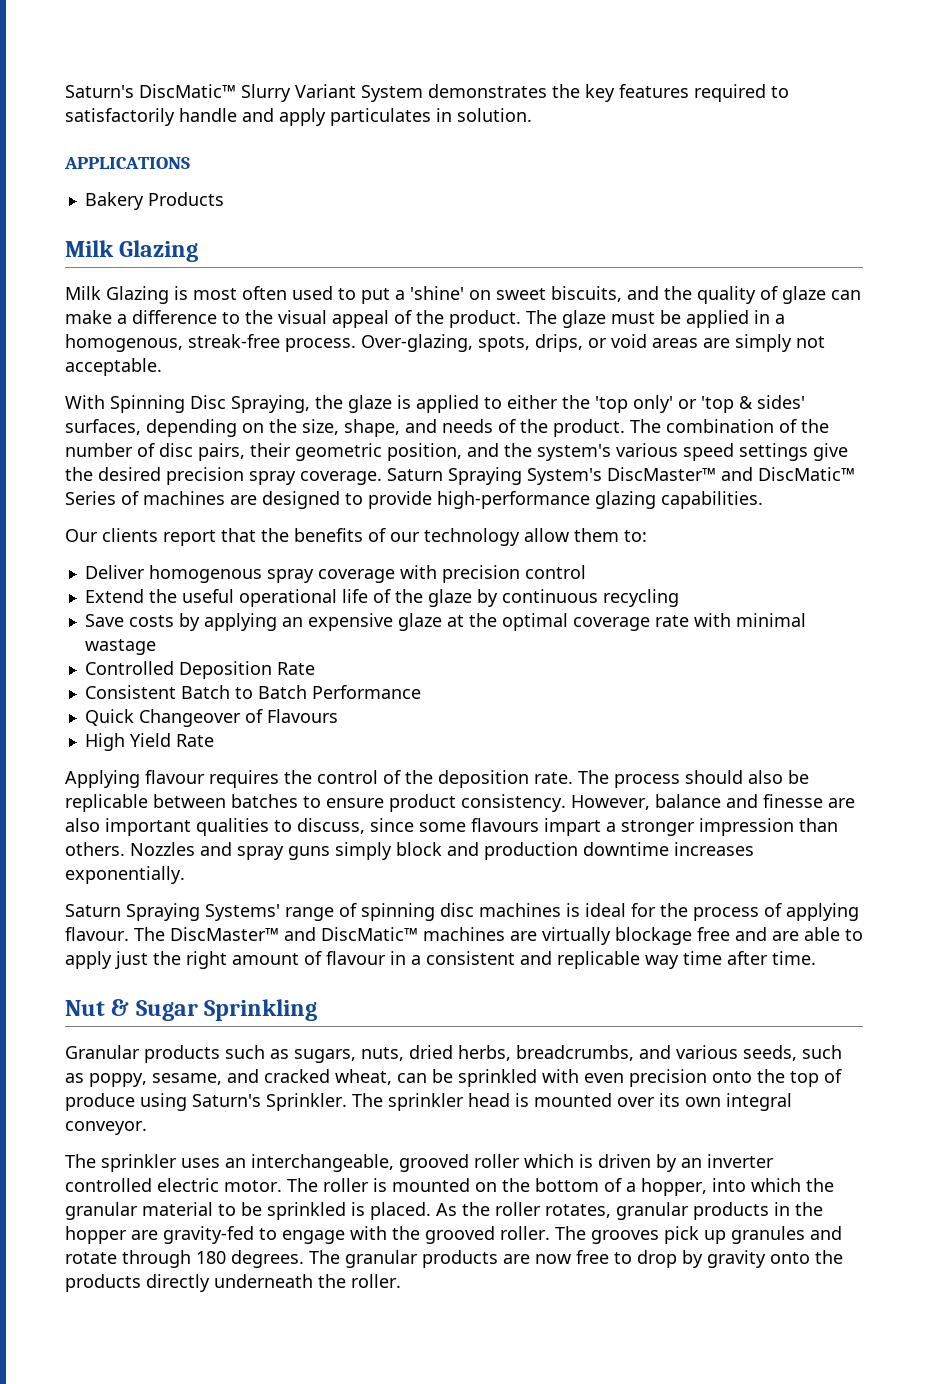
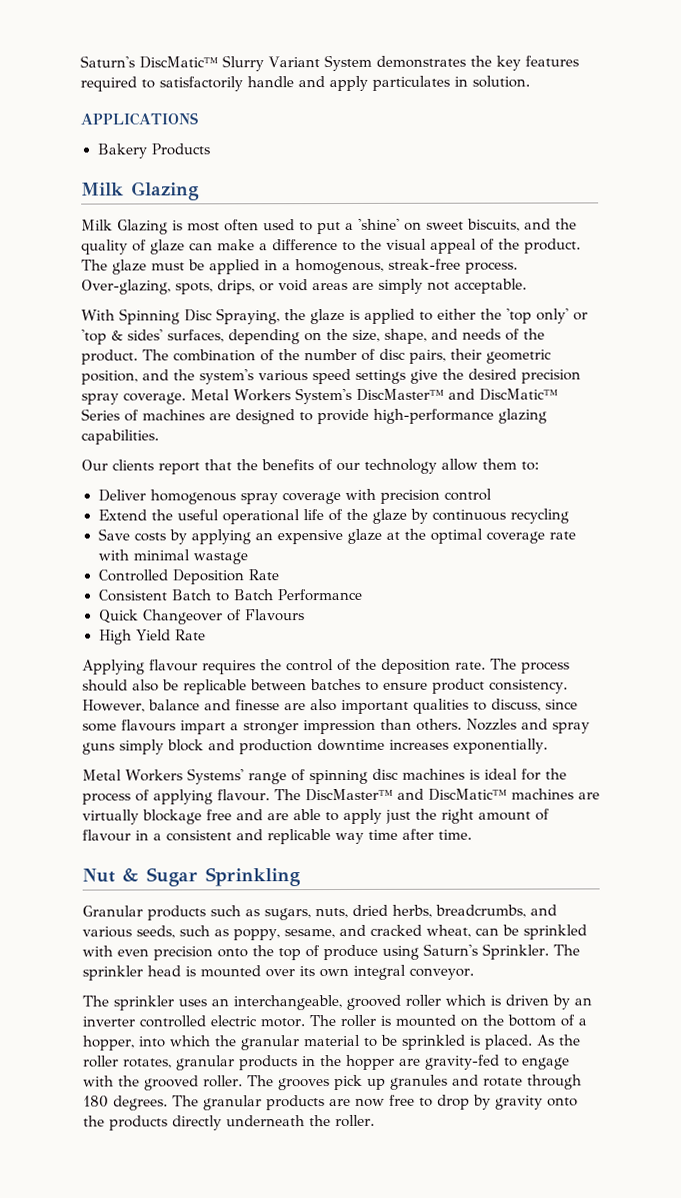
- Saturn Spraying System's DiscMaster™ and DiscMatic™ Series of machines are designed to provide high-performance glazing capabilities.
+ Metal Workers System's DiscMaster™ and DiscMatic™ Series of machines are designed to provide high-performance glazing capabilities.
- Saturn Spraying Systems' range of spinning disc machines is ideal for the process of applying flavour.
+ Metal Workers Systems' range of spinning disc machines is ideal for the process of applying flavour.

